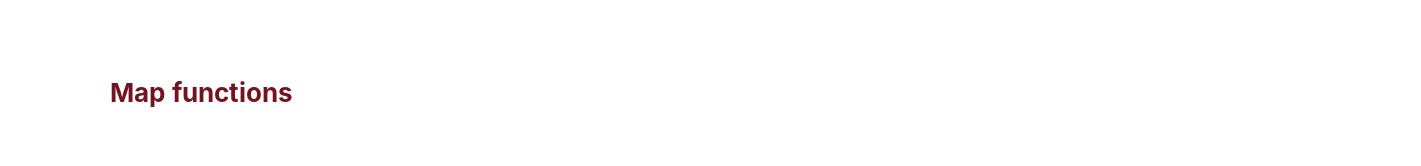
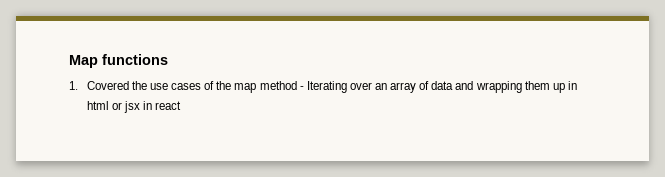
+ 1. Covered the use cases of the map method - Iterating over an array of data and wrapping them up in html or jsx in react

